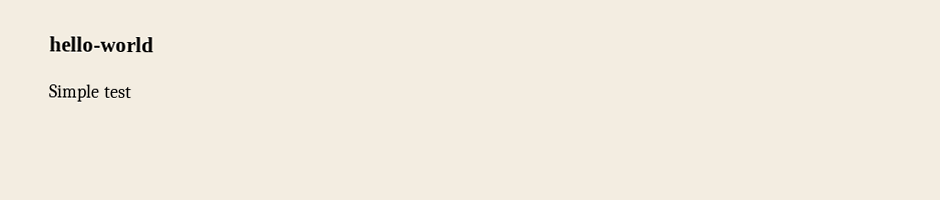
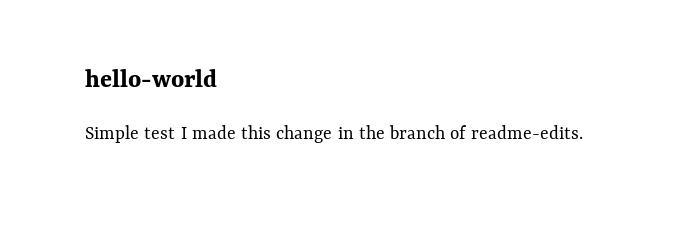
- Simple test
+ Simple test I made this change in the branch of readme-edits.

